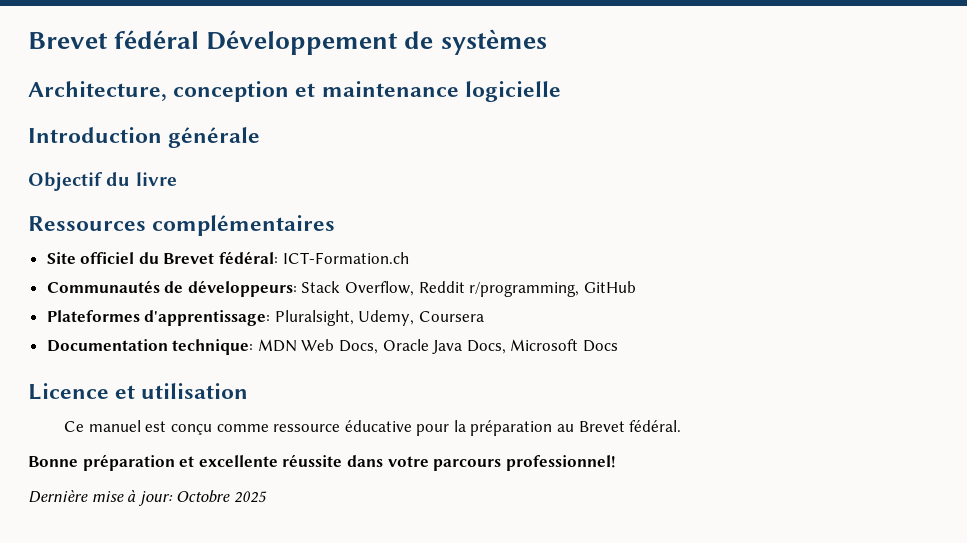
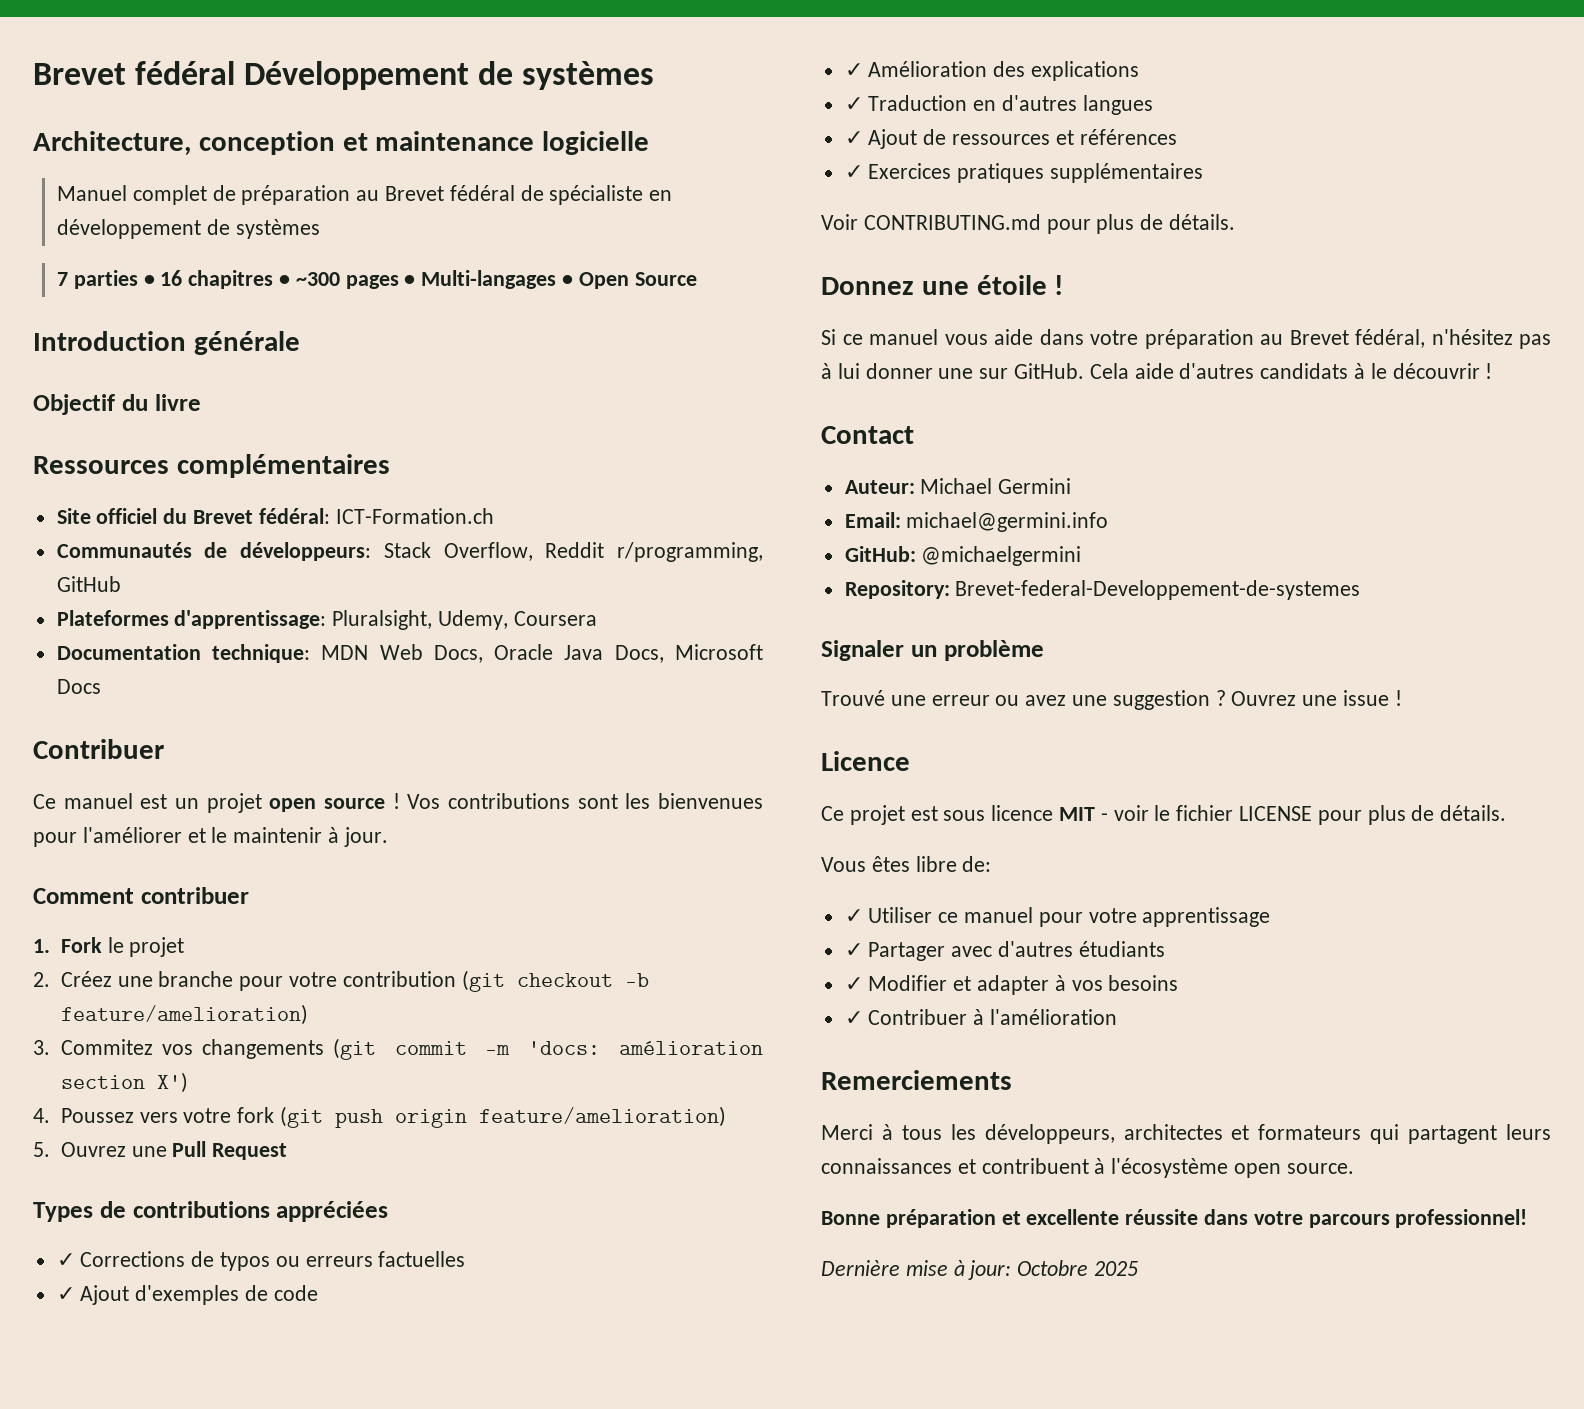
+ Manuel complet de préparation au Brevet fédéral de spécialiste en développement de systèmes
+ 7 parties • 16 chapitres • ~300 pages • Multi-langages • Open Source
  Documentation technique: MDN Web Docs, Oracle Java Docs, Microsoft Docs
- Licence et utilisation
+ Contribuer
- Ce manuel est conçu comme ressource éducative pour la préparation au Brevet fédéral.
+ Ce manuel est un projet open source ! Vos contributions sont les bienvenues pour l'améliorer et le maintenir à jour.
+ Comment contribuer
+ 1. Fork le projet
+ 2. Créez une branche pour votre contribution (git checkout -b feature/amelioration)
+ 3. Commitez vos changements (git commit -m 'docs: amélioration section X')
+ 4. Poussez vers votre fork (git push origin feature/amelioration)
+ 5. Ouvrez une Pull Request
+ Types de contributions appréciées
+ ✓ Corrections de typos ou erreurs factuelles
+ ✓ Ajout d'exemples de code
+ ✓ Amélioration des explications
+ ✓ Traduction en d'autres langues
+ ✓ Ajout de ressources et références
+ ✓ Exercices pratiques supplémentaires
+ Voir CONTRIBUTING.md pour plus de détails.
+ Donnez une étoile !
+ Si ce manuel vous aide dans votre préparation au Brevet fédéral, n'hésitez pas à lui donner une sur GitHub. Cela aide d'autres candidats à le découvrir !
+ Contact
+ Auteur: Michael Germini
+ Email: michael@germini.info
+ GitHub: @michaelgermini
+ Repository: Brevet-federal-Developpement-de-systemes
+ Signaler un problème
+ Trouvé une erreur ou avez une suggestion ? Ouvrez une issue !
+ Licence
+ Ce projet est sous licence MIT - voir le fichier LICENSE pour plus de détails.
+ Vous êtes libre de:
+ ✓ Utiliser ce manuel pour votre apprentissage
+ ✓ Partager avec d'autres étudiants
+ ✓ Modifier et adapter à vos besoins
+ ✓ Contribuer à l'amélioration
+ Remerciements
+ Merci à tous les développeurs, architectes et formateurs qui partagent leurs connaissances et contribuent à l'écosystème open source.

